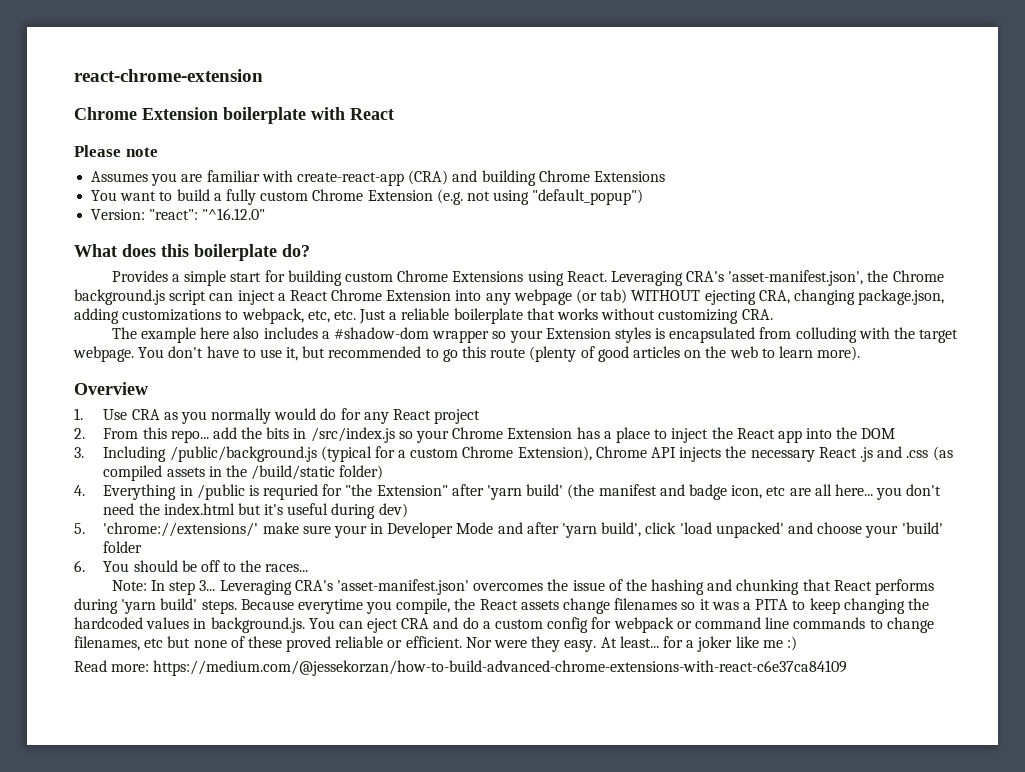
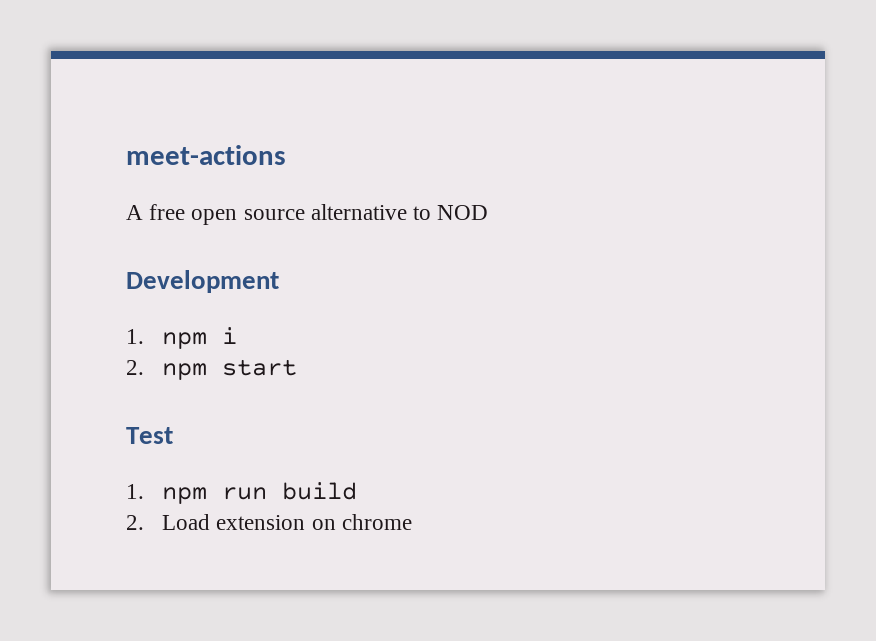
- react-chrome-extension
- Chrome Extension boilerplate with React
- Please note
- Assumes you are familiar with create-react-app (CRA) and building Chrome Extensions
- You want to build a fully custom Chrome Extension (e.g. not using "default_popup")
- Version: "react": "^16.12.0"
- What does this boilerplate do?
- Provides a simple start for building custom Chrome Extensions using React. Leveraging CRA's 'asset-manifest.json', the Chrome background.js script can inject a React Chrome Extension into any webpage (or tab) WITHOUT ejecting CRA, changing package.json, adding customizations to webpack, etc, etc. Just a reliable boilerplate that works without customizing CRA.
- The example here also includes a #shadow-dom wrapper so your Extension styles is encapsulated from colluding with the target webpage. You don't have to use it, but recommended to go this route (plenty of good articles on the web to learn more).
- Overview
- 1. Use CRA as you normally would do for any React project
- 2. From this repo... add the bits in /src/index.js so your Chrome Extension has a place to inject the React app into the DOM
- 3. Including /public/background.js (typical for a custom Chrome Extension), Chrome API injects the necessary React .js and .css (as compiled assets in the /build/static folder)
- 4. Everything in /public is requried for "the Extension" after 'yarn build' (the manifest and badge icon, etc are all here... you don't need the index.html but it's useful during dev)
- 5. 'chrome://extensions/' make sure your in Developer Mode and after 'yarn build', click 'load unpacked' and choose your 'build' folder
- 6. You should be off to the races...
- Note: In step 3... Leveraging CRA's 'asset-manifest.json' overcomes the issue of the hashing and chunking that React performs during 'yarn build' steps. Because everytime you compile, the React assets change filenames so it was a PITA to keep changing the hardcoded values in background.js. You can eject CRA and do a custom config for webpack or command line commands to change filenames, etc but none of these proved reliable or efficient. Nor were they easy. At least... for a joker like me :)
- Read more: https://medium.com/@jessekorzan/how-to-build-advanced-chrome-extensions-with-react-c6e37ca84109
+ meet-actions
+ A free open source alternative to NOD
+ Development
+ 1. npm i
+ 2. npm start
+ Test
+ 1. npm run build
+ 2. Load extension on chrome

